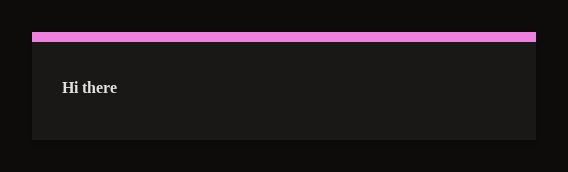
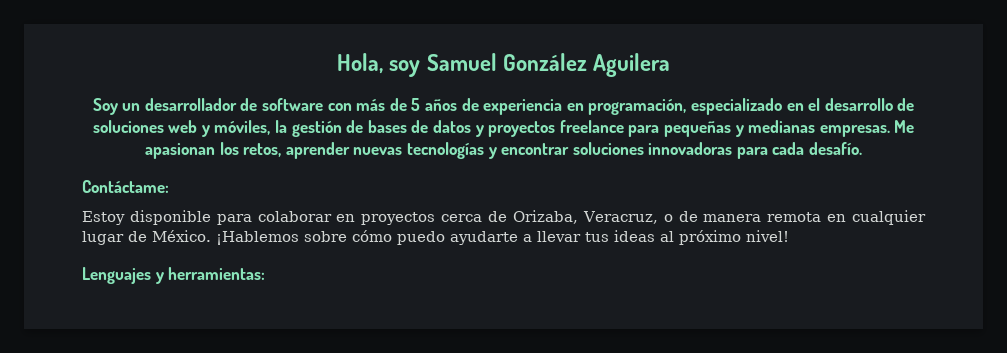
- Hi there
+ Hola, soy Samuel González Aguilera
+ Soy un desarrollador de software con más de 5 años de experiencia en programación, especializado en el desarrollo de soluciones web y móviles, la gestión de bases de datos y proyectos freelance para pequeñas y medianas empresas. Me apasionan los retos, aprender nuevas tecnologías y encontrar soluciones innovadoras para cada desafío.
+ Contáctame:
+ Estoy disponible para colaborar en proyectos cerca de Orizaba, Veracruz, o de manera remota en cualquier lugar de México. ¡Hablemos sobre cómo puedo ayudarte a llevar tus ideas al próximo nivel!
+ Lenguajes y herramientas:

